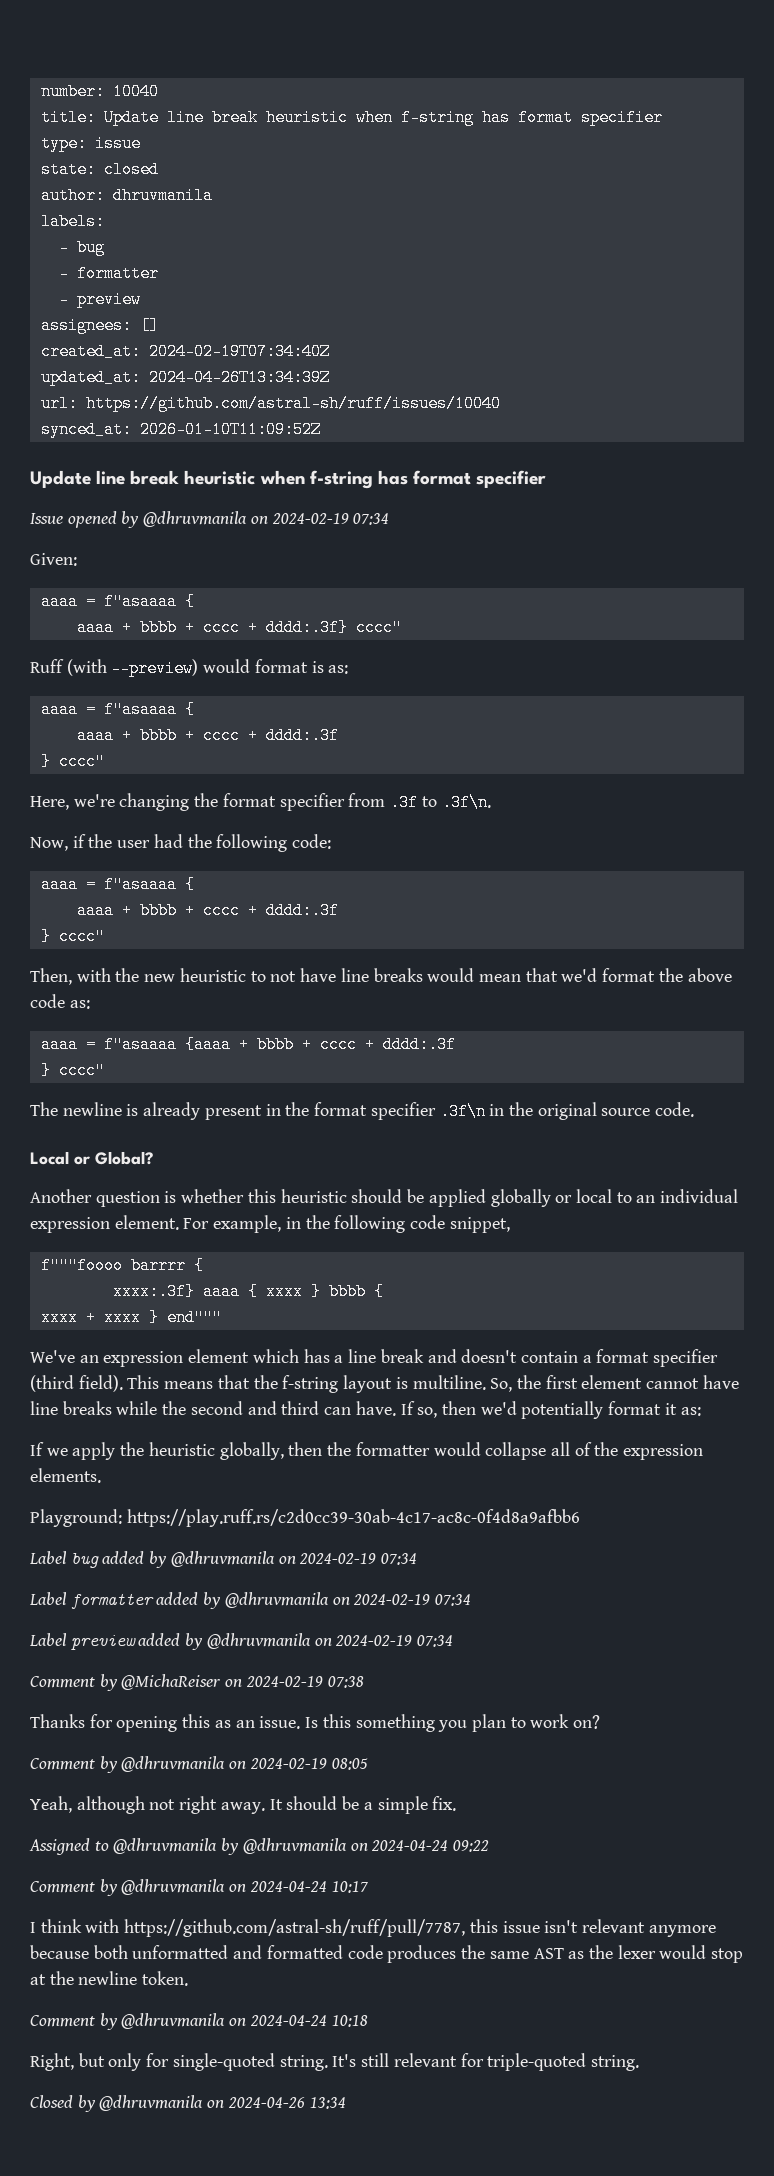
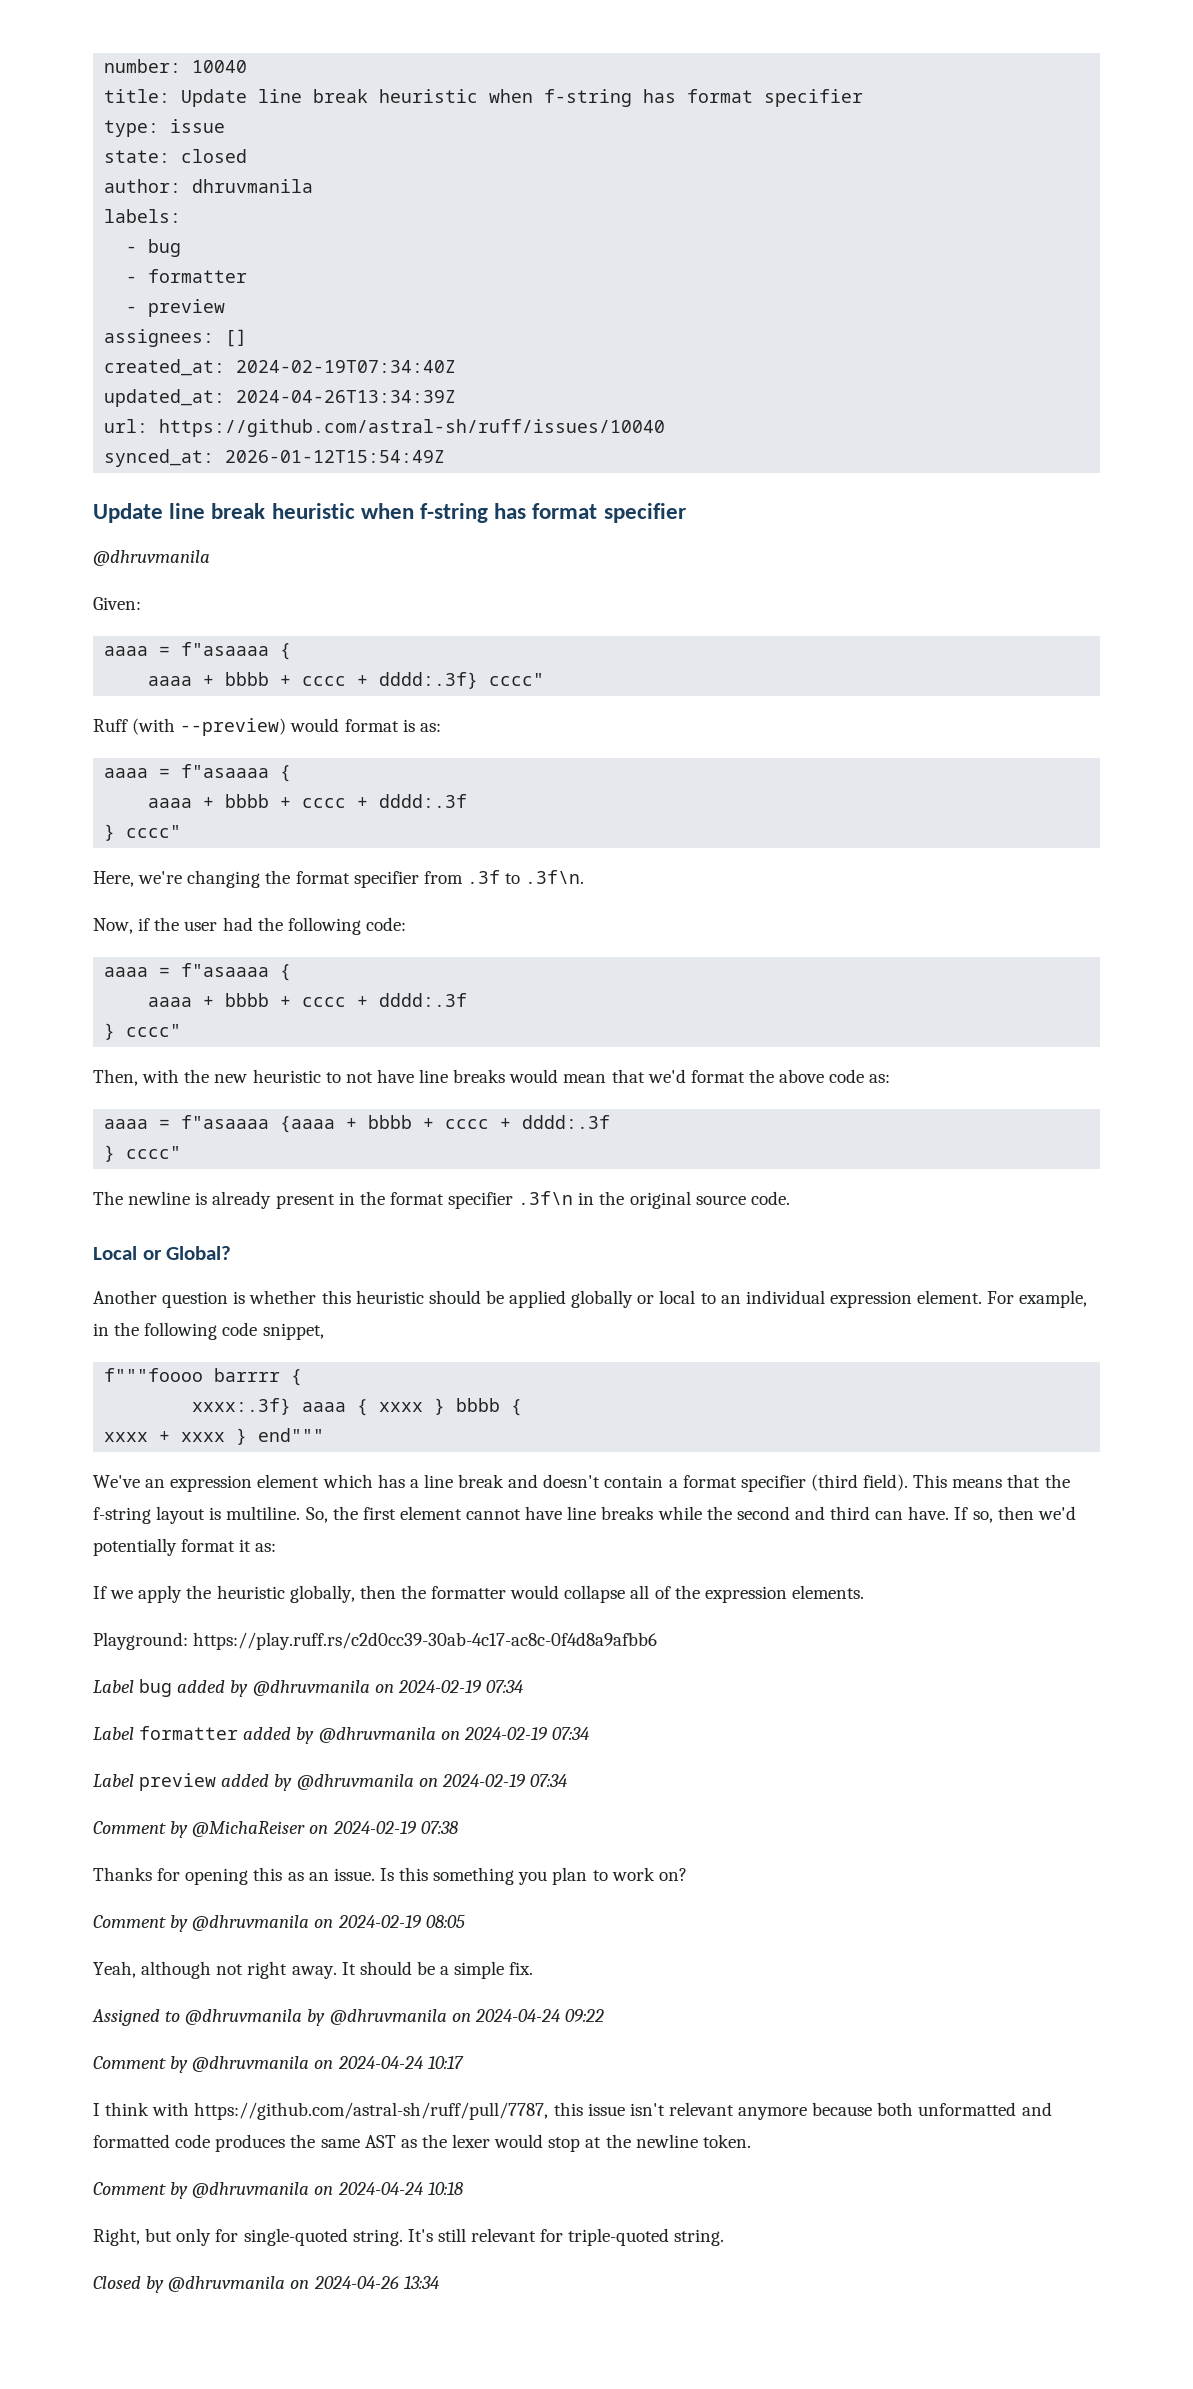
- synced_at: 2026-01-10T11:09:52Z
+ synced_at: 2026-01-12T15:54:49Z
  Update line break heuristic when f-string has format specifier
- Issue opened by @dhruvmanila on 2024-02-19 07:34
+ @dhruvmanila

